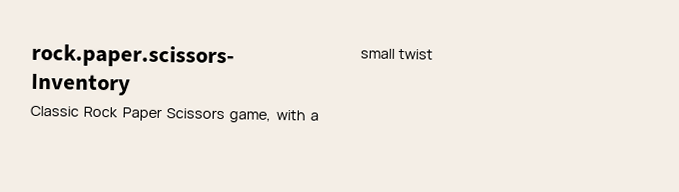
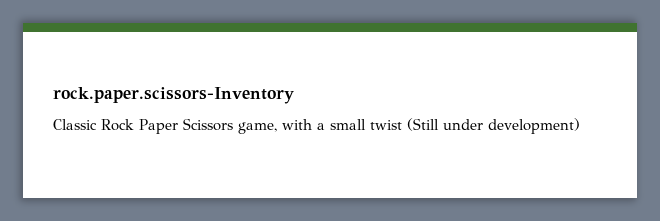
- Classic Rock Paper Scissors game, with a small twist
+ Classic Rock Paper Scissors game, with a small twist (Still under development)

